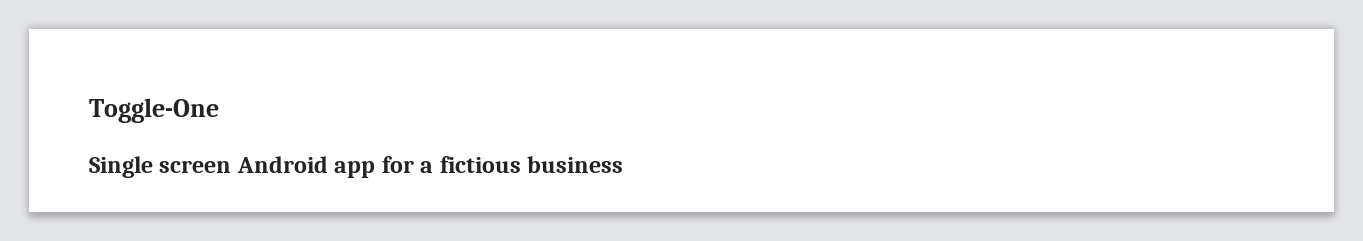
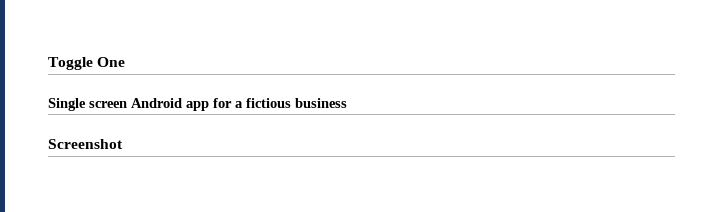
- Toggle-One
+ Toggle One
+ Screenshot

